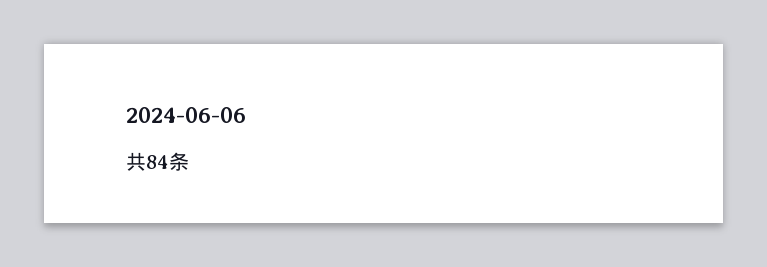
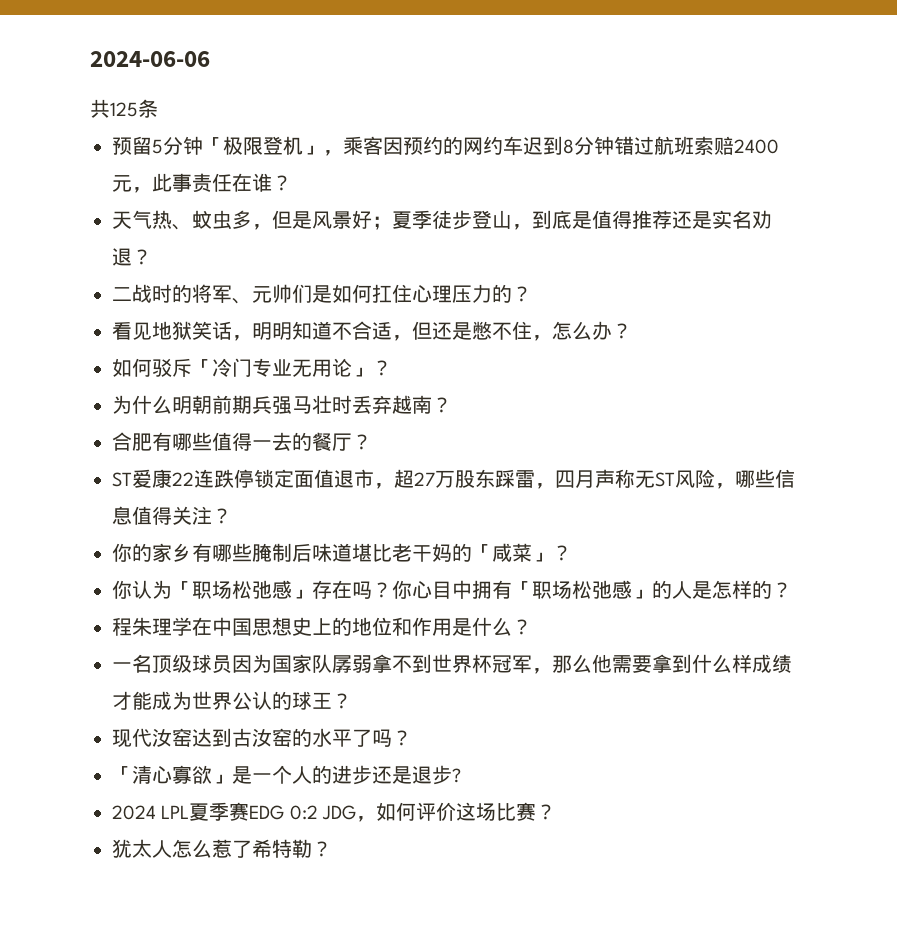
- 共84条
+ 共125条
+ 预留5分钟「极限登机」，乘客因预约的网约车迟到8分钟错过航班索赔2400元，此事责任在谁？
+ 天气热、蚊虫多，但是风景好；夏季徒步登山，到底是值得推荐还是实名劝退？
+ 二战时的将军、元帅们是如何扛住心理压力的？
+ 看见地狱笑话，明明知道不合适，但还是憋不住，怎么办？
+ 如何驳斥「冷门专业无用论」？
+ 为什么明朝前期兵强马壮时丢弃越南？
+ 合肥有哪些值得一去的餐厅？
+ ST爱康22连跌停锁定面值退市，超27万股东踩雷，四月声称无ST风险，哪些信息值得关注？
+ 你的家乡有哪些腌制后味道堪比老干妈的「咸菜」？
+ 你认为「职场松弛感」存在吗？你心目中拥有「职场松弛感」的人是怎样的？
+ 程朱理学在中国思想史上的地位和作用是什么？
+ 一名顶级球员因为国家队孱弱拿不到世界杯冠军，那么他需要拿到什么样成绩才能成为世界公认的球王？
+ 现代汝窑达到古汝窑的水平了吗？
+ 「清心寡欲」是一个人的进步还是退步?
+ 2024 LPL夏季赛EDG 0:2 JDG，如何评价这场比赛？
+ 犹太人怎么惹了希特勒？

